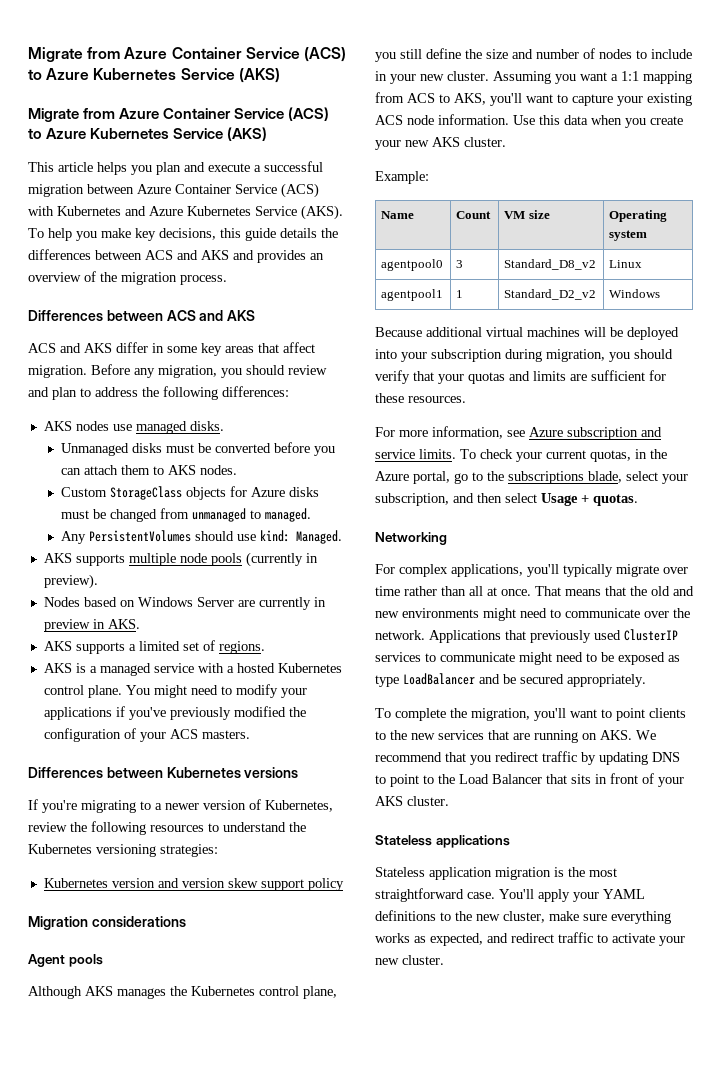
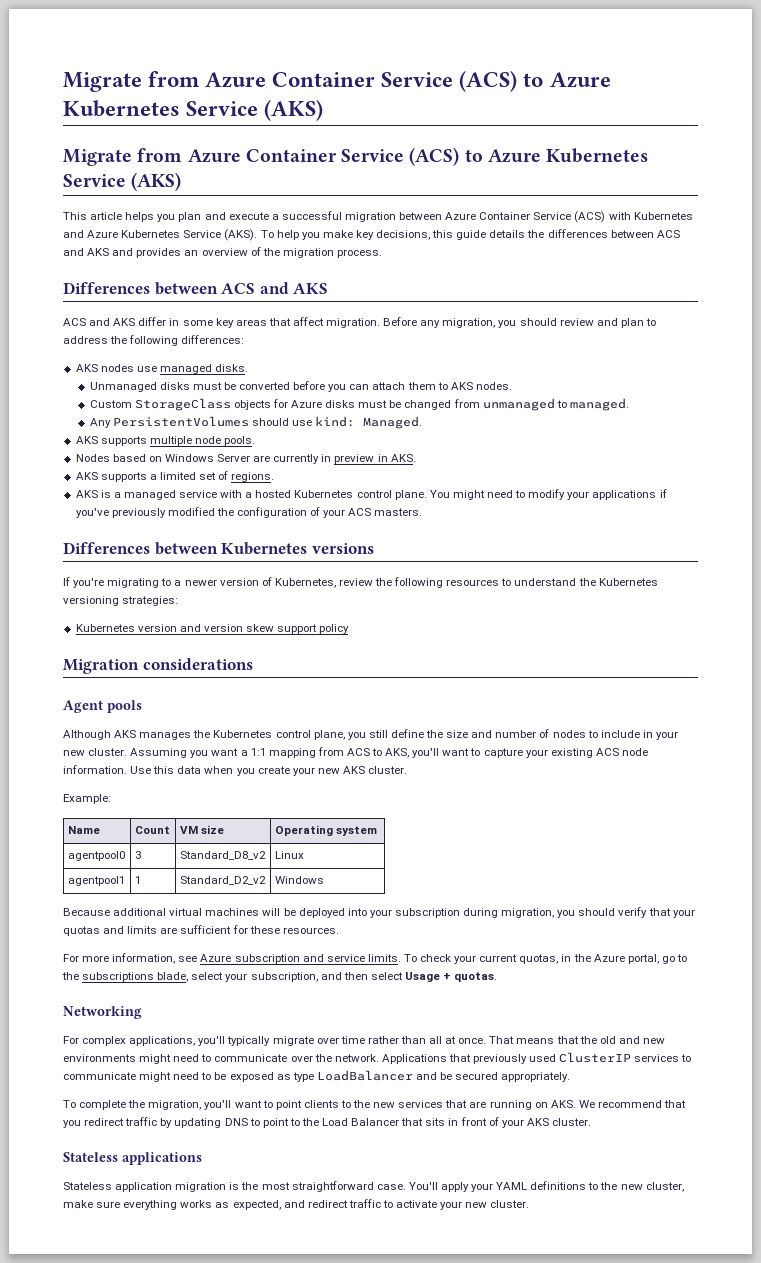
- AKS supports multiple node pools (currently in preview).
+ AKS supports multiple node pools.

